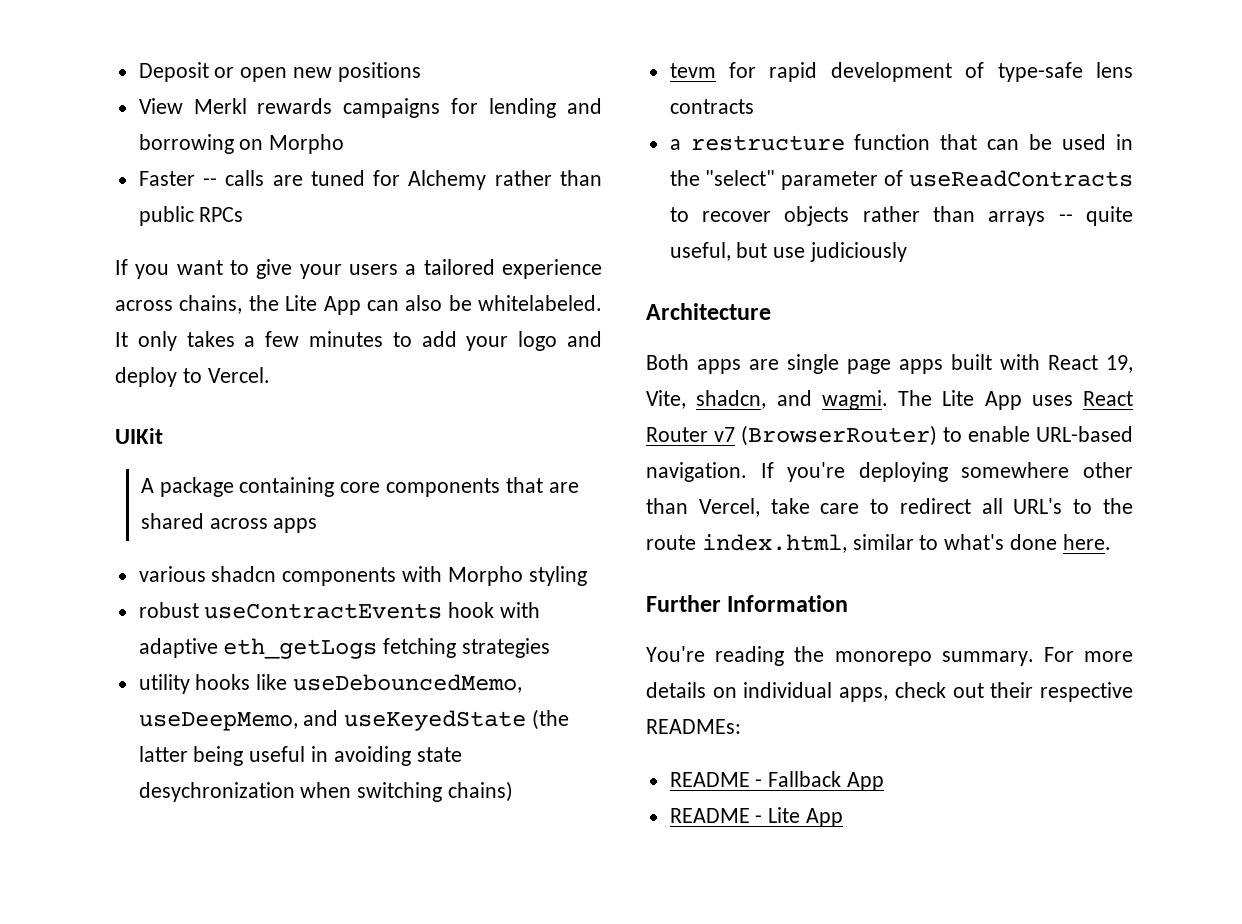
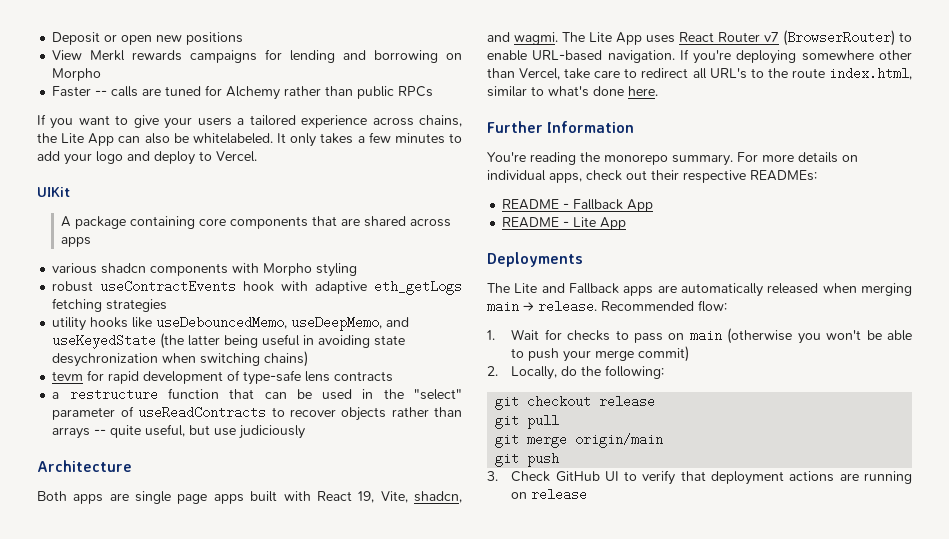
+ Deployments
+ The Lite and Fallback apps are automatically released when merging main → release. Recommended flow:
+ 1. Wait for checks to pass on main (otherwise you won't be able to push your merge commit)
+ 2. Locally, do the following:
+ git checkout release
+ git pull
+ git merge origin/main
+ git push
+ 3. Check GitHub UI to verify that deployment actions are running on release

